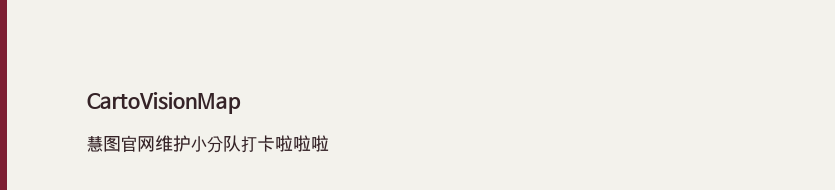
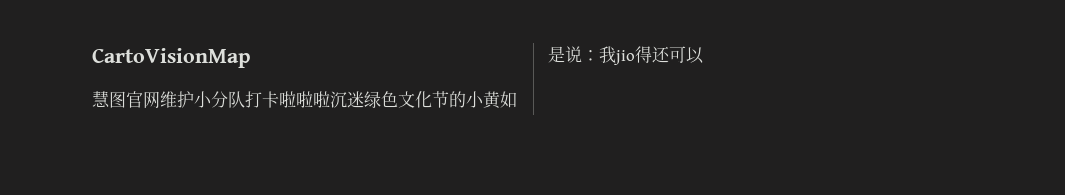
- 慧图官网维护小分队打卡啦啦啦
+ 慧图官网维护小分队打卡啦啦啦沉迷绿色文化节的小黄如是说：我jio得还可以

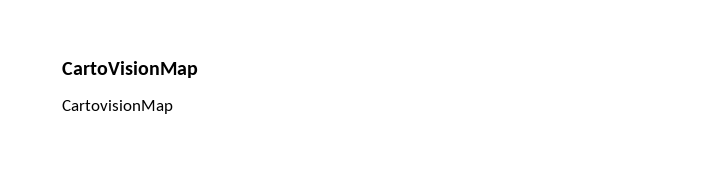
- 慧图官网维护小分队打卡啦啦啦沉迷绿色文化节的小黄如是说：我jio得还可以
+ CartovisionMap

